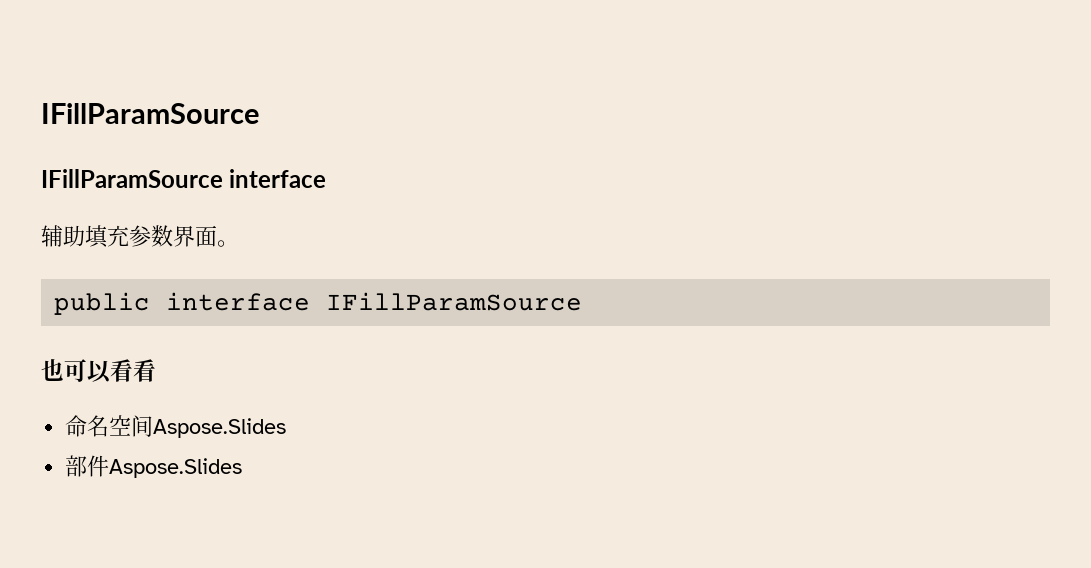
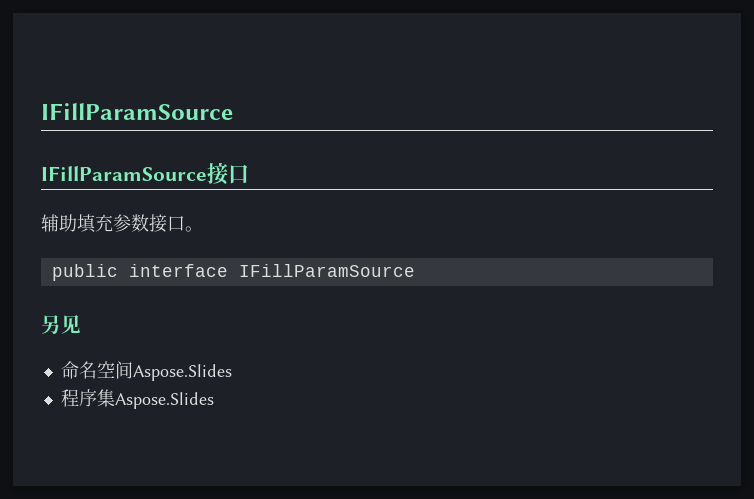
- IFillParamSource interface
+ IFillParamSource接口
- 辅助填充参数界面。
+ 辅助填充参数接口。
- 也可以看看
+ 另见
- 部件Aspose.Slides
+ 程序集Aspose.Slides

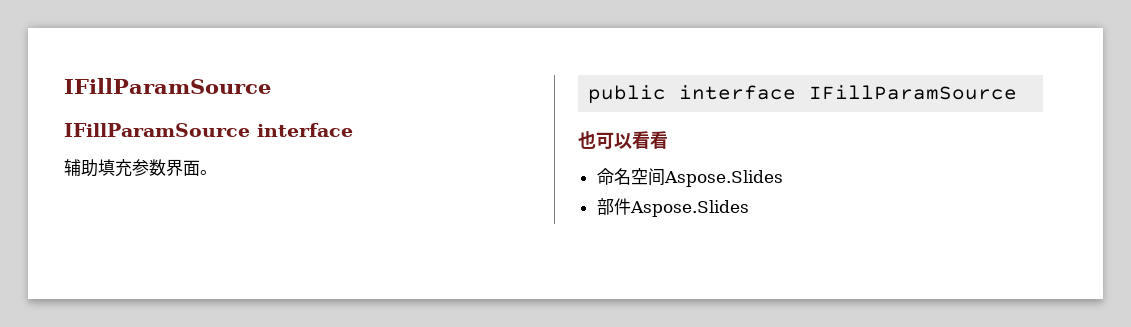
- IFillParamSource接口
+ IFillParamSource interface
- 辅助填充参数接口。
+ 辅助填充参数界面。
- 另见
+ 也可以看看
- 程序集Aspose.Slides
+ 部件Aspose.Slides

